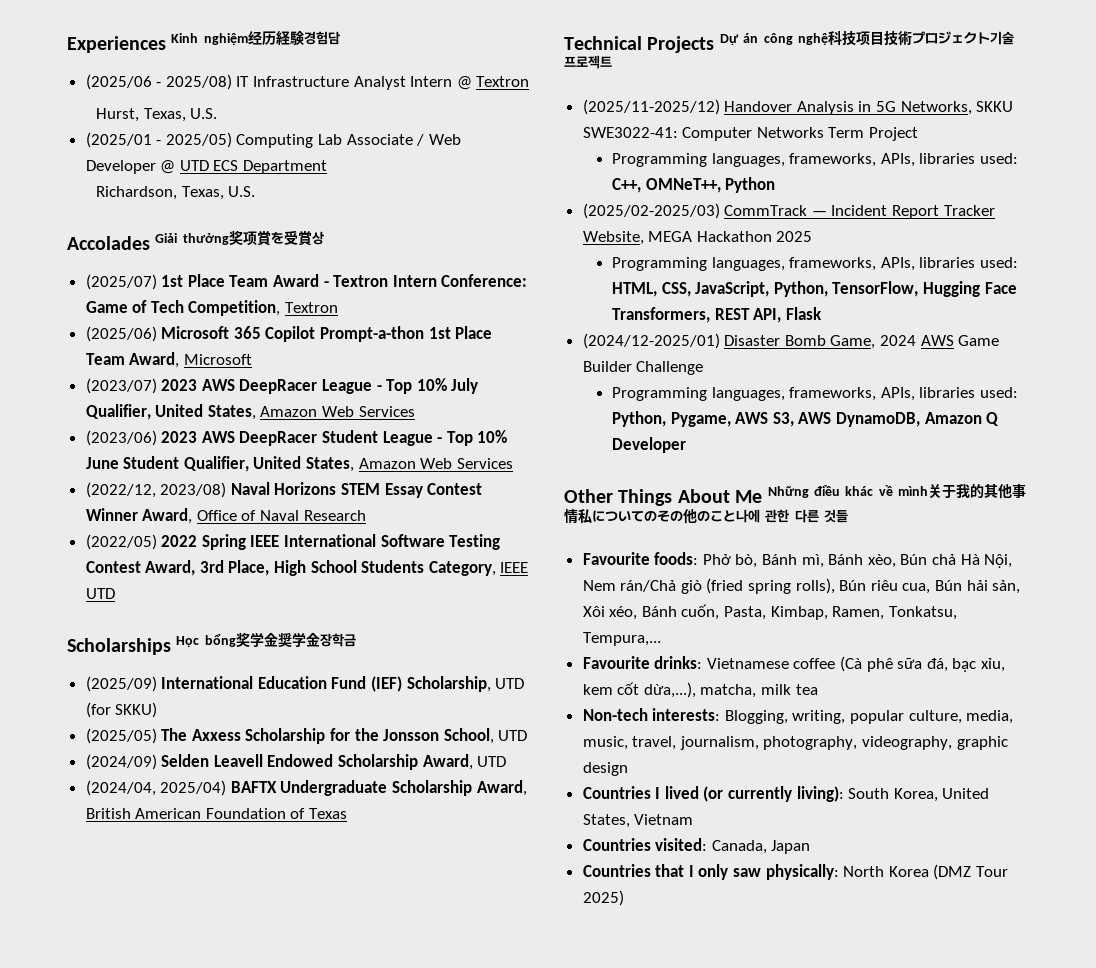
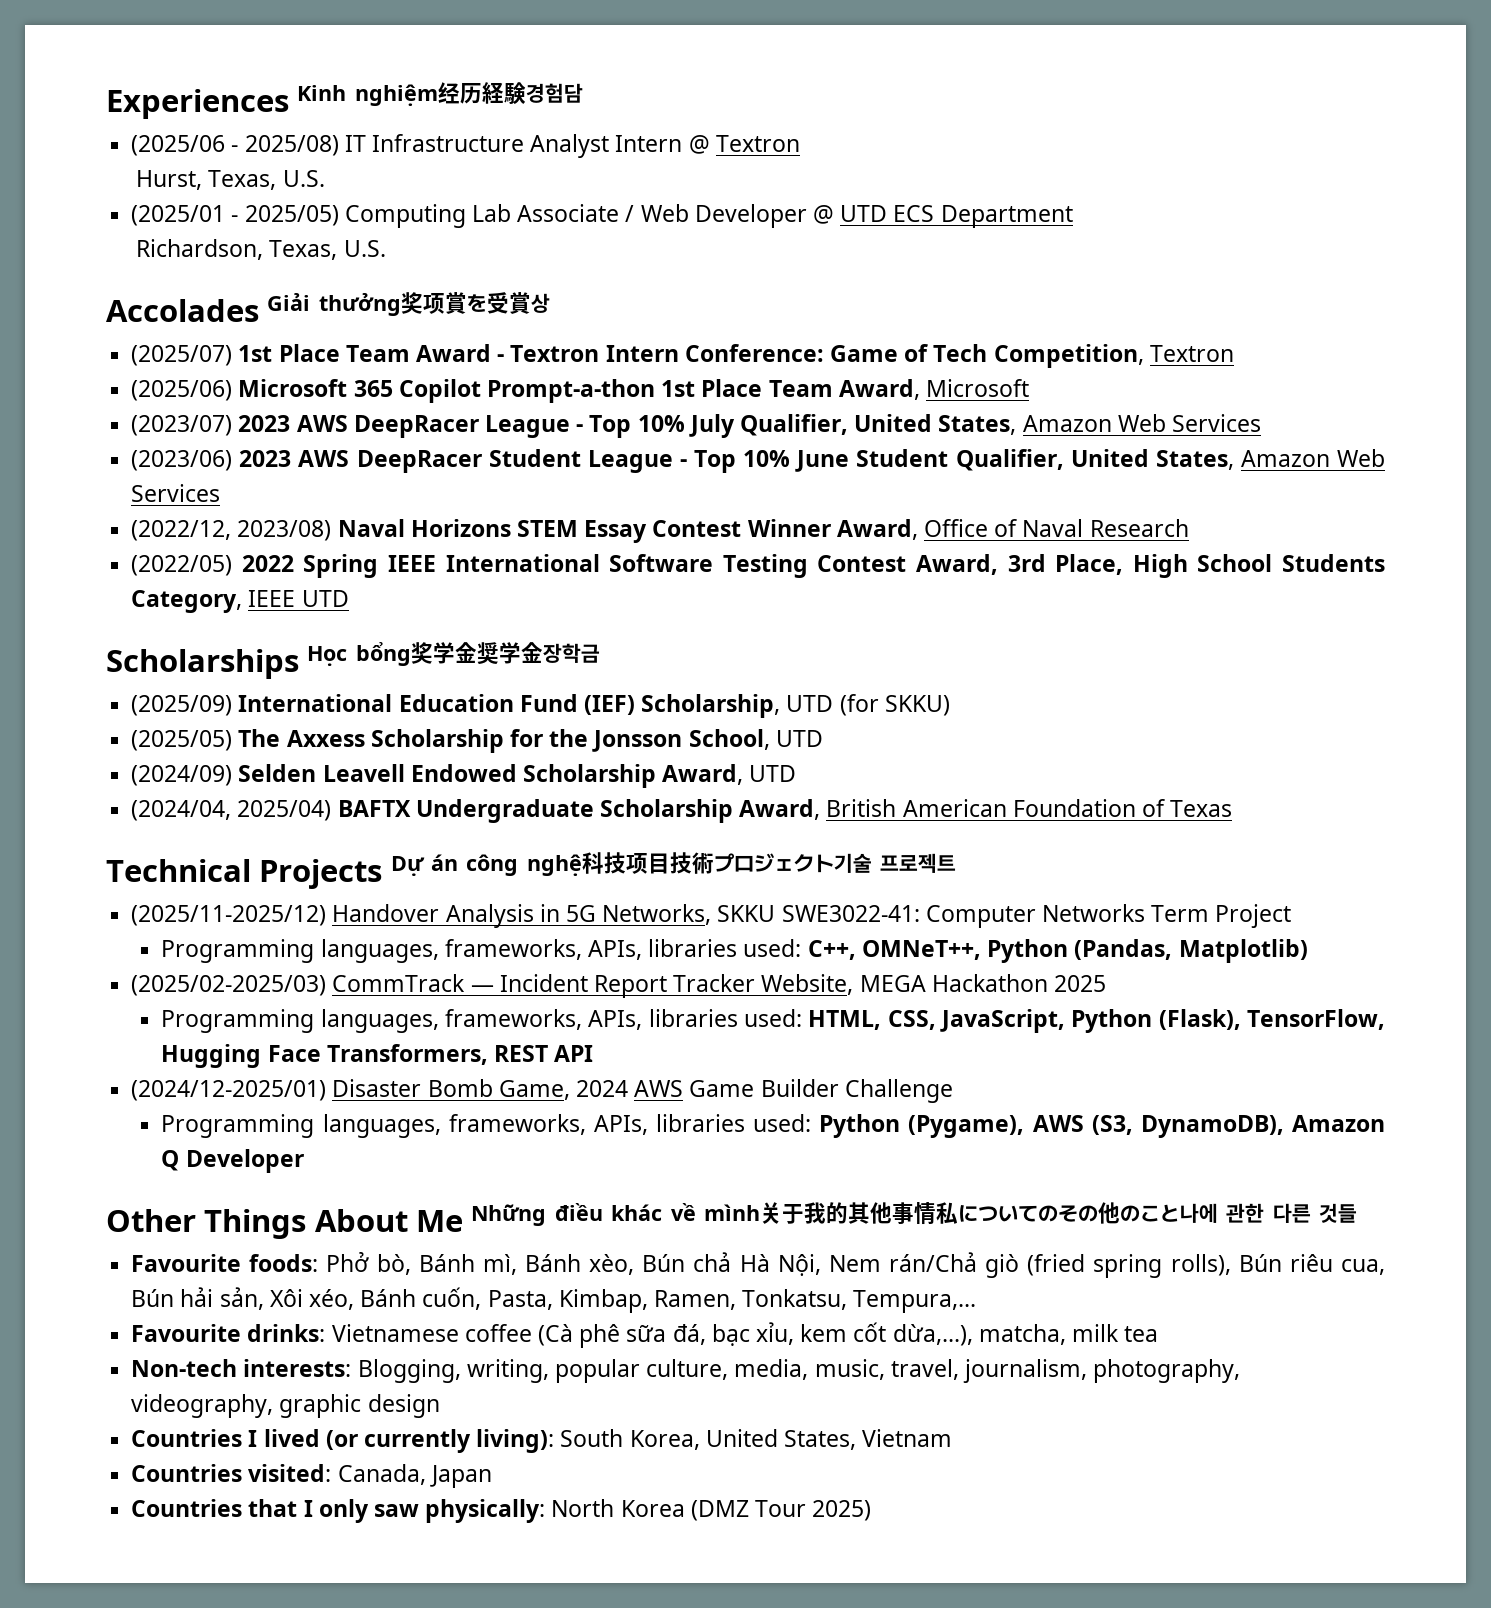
- Programming languages, frameworks, APIs, libraries used: C++, OMNeT++, Python
+ Programming languages, frameworks, APIs, libraries used: C++, OMNeT++, Python (Pandas, Matplotlib)
- Programming languages, frameworks, APIs, libraries used: HTML, CSS, JavaScript, Python, TensorFlow, Hugging Face Transformers, REST API, Flask
+ Programming languages, frameworks, APIs, libraries used: HTML, CSS, JavaScript, Python (Flask), TensorFlow, Hugging Face Transformers, REST API
- Programming languages, frameworks, APIs, libraries used: Python, Pygame, AWS S3, AWS DynamoDB, Amazon Q Developer
+ Programming languages, frameworks, APIs, libraries used: Python (Pygame), AWS (S3, DynamoDB), Amazon Q Developer

